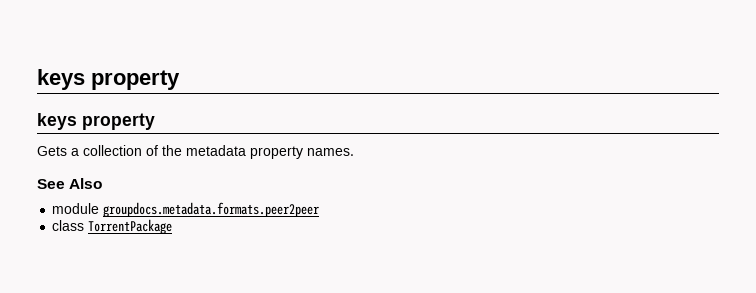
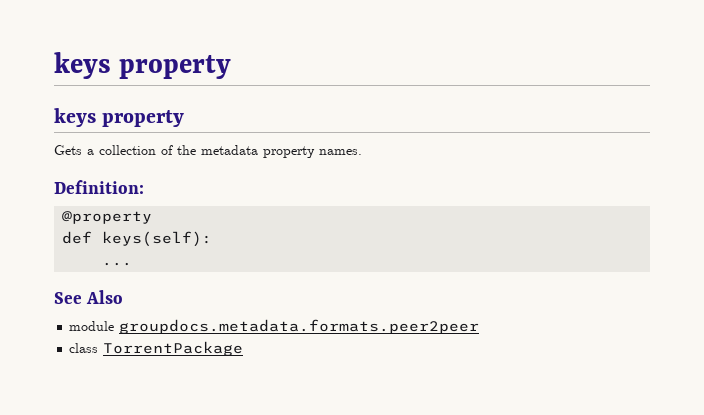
+ Definition:
+ @property
+ def keys(self):
+ ...

